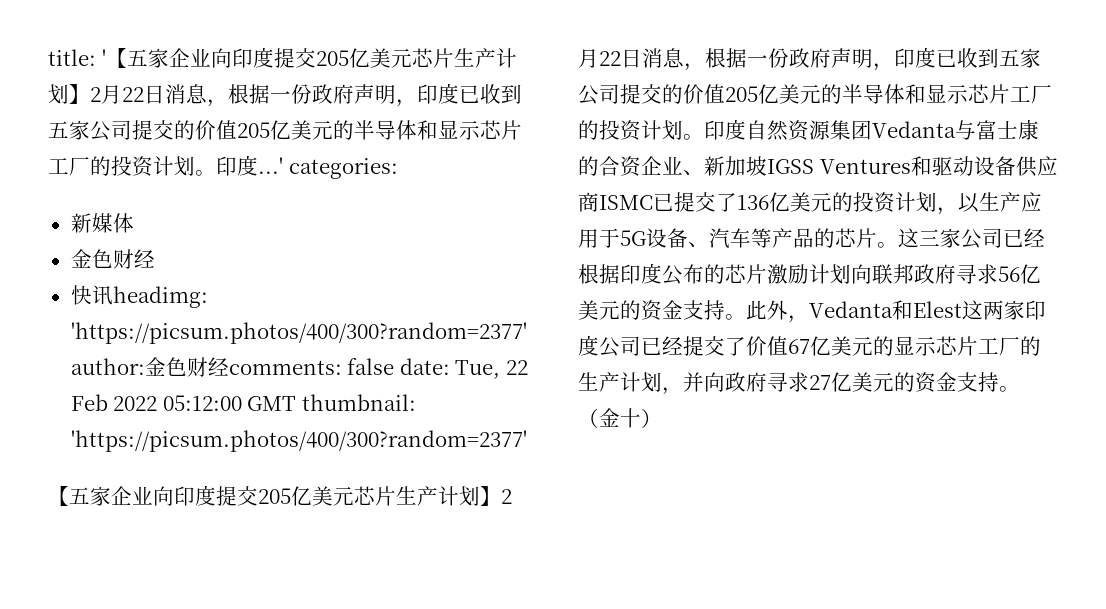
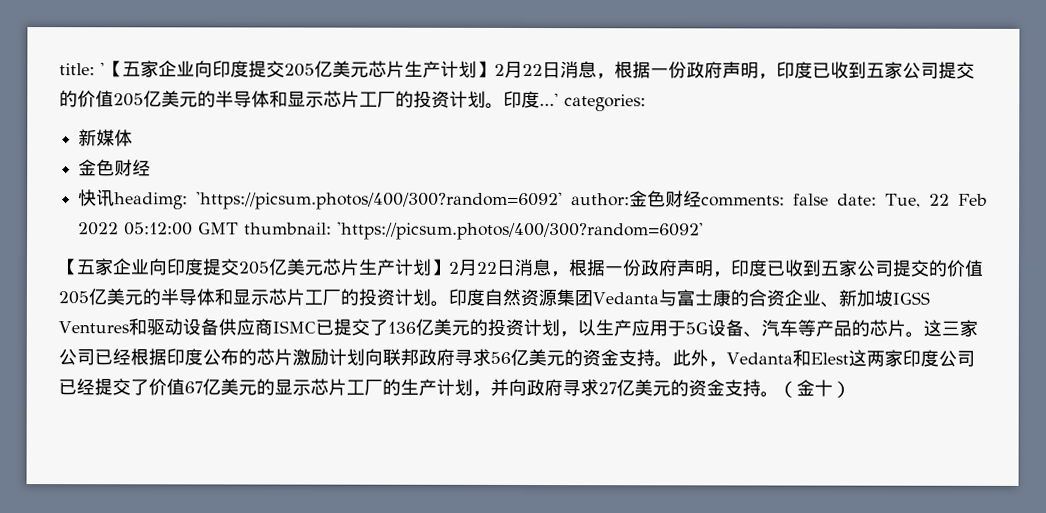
- 快讯headimg: 'https://picsum.photos/400/300?random=2377' author:金色财经comments: false date: Tue, 22 Feb 2022 05:12:00 GMT thumbnail: 'https://picsum.photos/400/300?random=2377'
+ 快讯headimg: 'https://picsum.photos/400/300?random=6092' author:金色财经comments: false date: Tue, 22 Feb 2022 05:12:00 GMT thumbnail: 'https://picsum.photos/400/300?random=6092'

